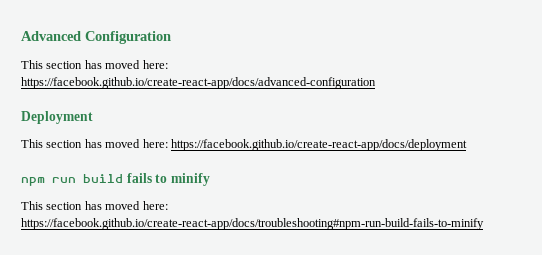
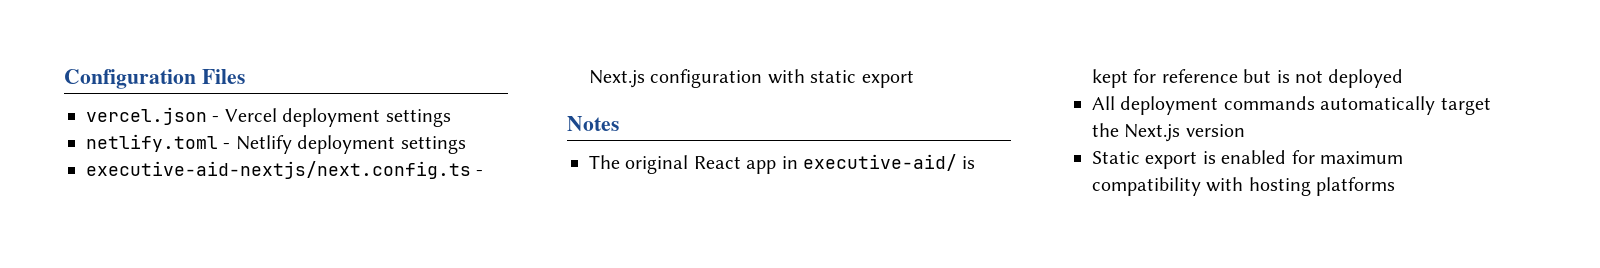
- Advanced Configuration
- This section has moved here: https://facebook.github.io/create-react-app/docs/advanced-configuration
- Deployment
- This section has moved here: https://facebook.github.io/create-react-app/docs/deployment
- npm run build fails to minify
- This section has moved here: https://facebook.github.io/create-react-app/docs/troubleshooting#npm-run-build-fails-to-minify
+ Configuration Files
+ vercel.json - Vercel deployment settings
+ netlify.toml - Netlify deployment settings
+ executive-aid-nextjs/next.config.ts - Next.js configuration with static export
+ Notes
+ The original React app in executive-aid/ is kept for reference but is not deployed
+ All deployment commands automatically target the Next.js version
+ Static export is enabled for maximum compatibility with hosting platforms

